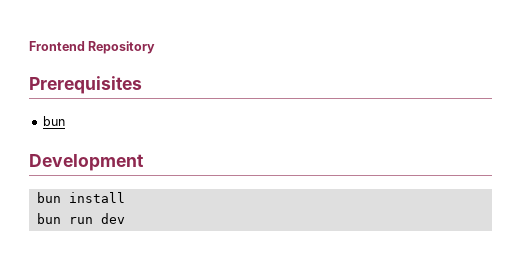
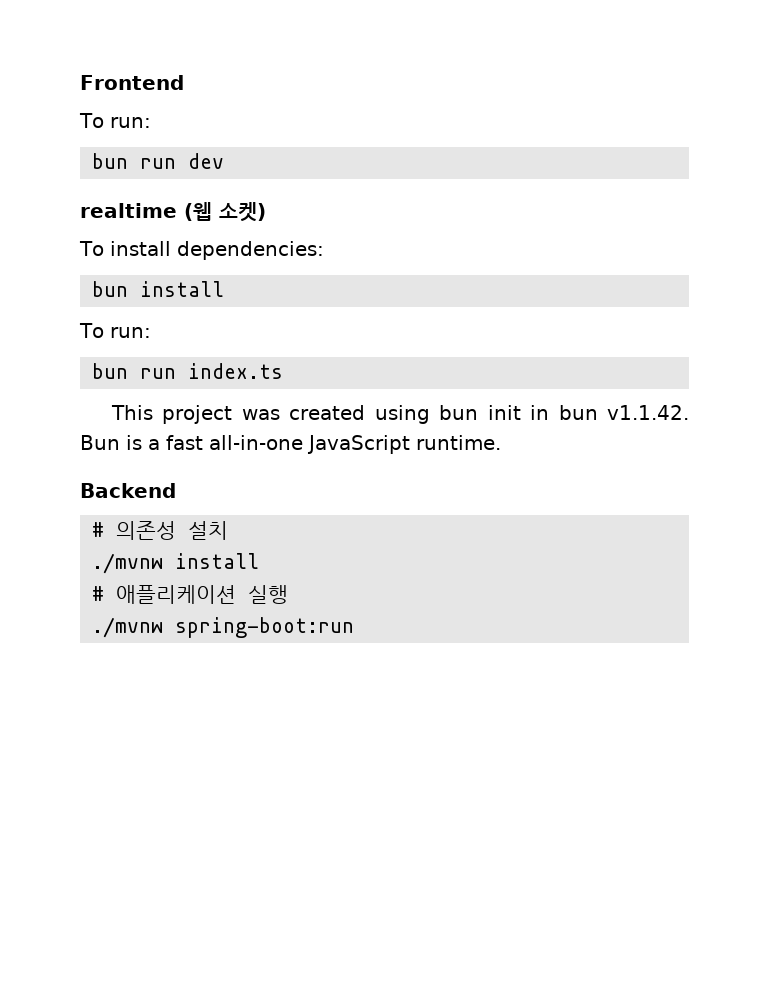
- Frontend Repository
- Prerequisites
- bun
- Development
+ Frontend
+ To run:
+ bun run dev
+ realtime (웹 소켓)
+ To install dependencies:
  bun install
- bun run dev
+ To run:
+ bun run index.ts
+ This project was created using bun init in bun v1.1.42. Bun is a fast all-in-one JavaScript runtime.
+ Backend
+ # 의존성 설치
+ ./mvnw install
+ # 애플리케이션 실행
+ ./mvnw spring-boot:run

